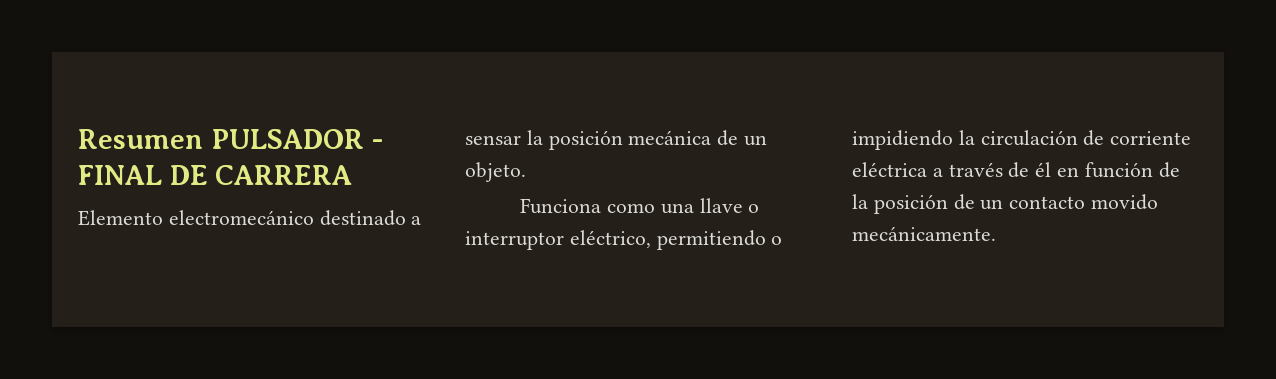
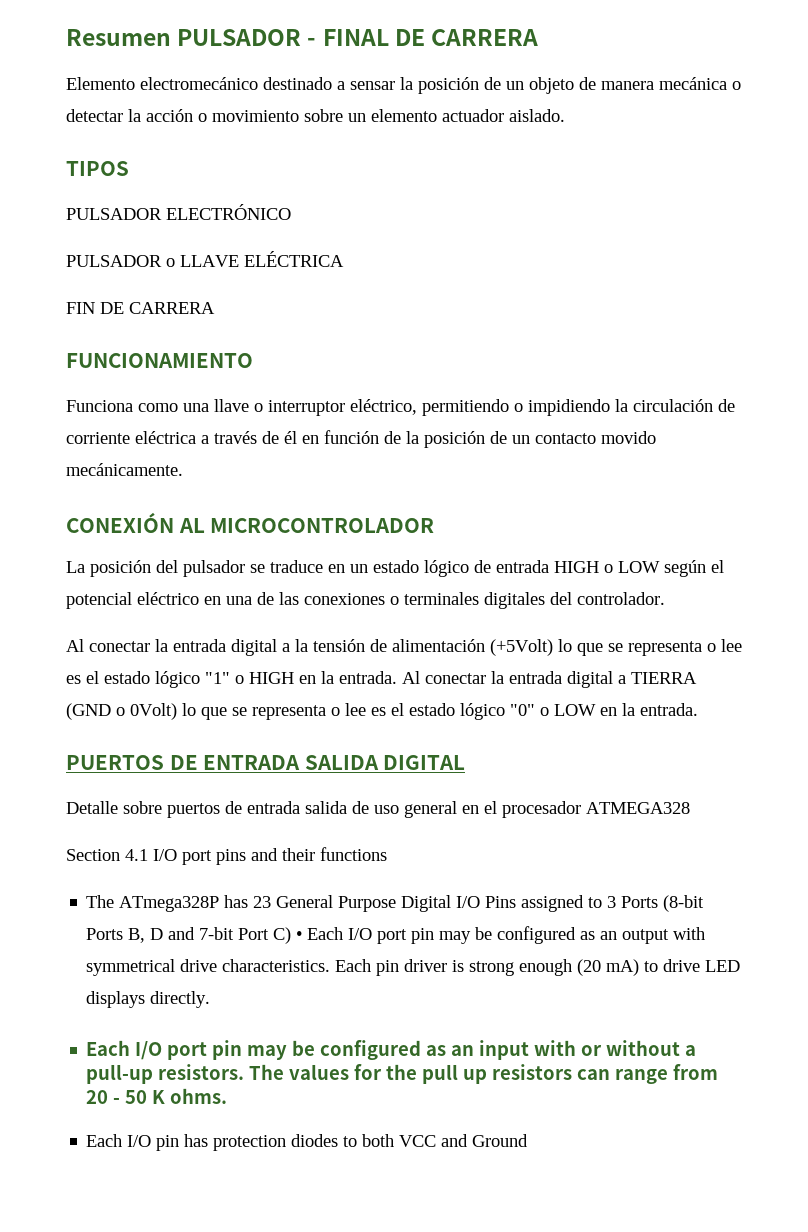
- Elemento electromecánico destinado a sensar la posición mecánica de un objeto.
+ Elemento electromecánico destinado a sensar la posición de un objeto de manera mecánica o detectar la acción o movimiento sobre un elemento actuador aislado.
+ TIPOS
+ PULSADOR ELECTRÓNICO
+ PULSADOR o LLAVE ELÉCTRICA
+ FIN DE CARRERA
+ FUNCIONAMIENTO
+ CONEXIÓN AL MICROCONTROLADOR
+ La posición del pulsador se traduce en un estado lógico de entrada HIGH o LOW según el potencial eléctrico en una de las conexiones o terminales digitales del controlador.
+ Al conectar la entrada digital a la tensión de alimentación (+5Volt) lo que se representa o lee es el estado lógico "1" o HIGH en la entrada. Al conectar la entrada digital a TIERRA (GND o 0Volt) lo que se representa o lee es el estado lógico "0" o LOW en la entrada.
+ PUERTOS DE ENTRADA SALIDA DIGITAL
+ Detalle sobre puertos de entrada salida de uso general en el procesador ATMEGA328
+ Section 4.1 I/O port pins and their functions
+ The ATmega328P has 23 General Purpose Digital I/O Pins assigned to 3 Ports (8-bit Ports B, D and 7-bit Port C) • Each I/O port pin may be configured as an output with symmetrical drive characteristics. Each pin driver is strong enough (20 mA) to drive LED displays directly.
+ Each I/O port pin may be configured as an input with or without a pull-up resistors. The values for the pull up resistors can range from 20 - 50 K ohms.
+ Each I/O pin has protection diodes to both VCC and Ground

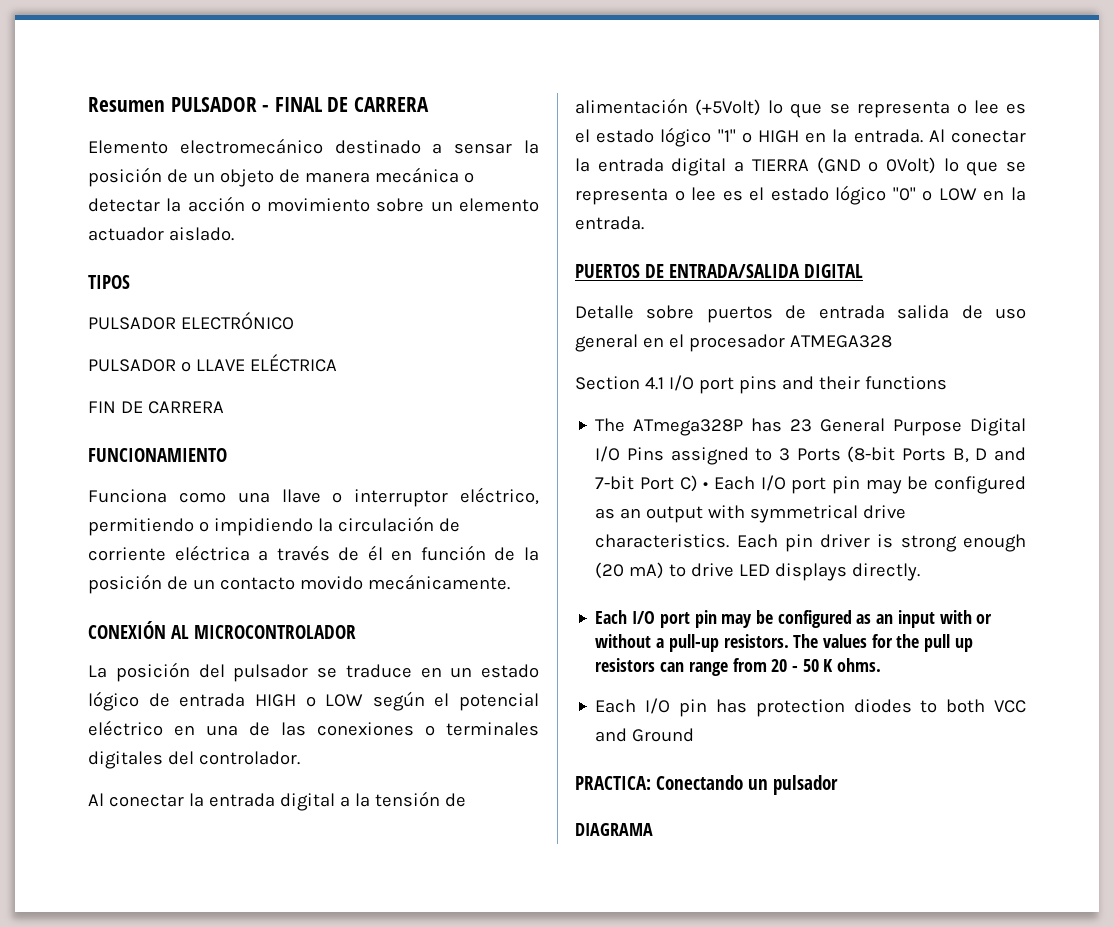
- PUERTOS DE ENTRADA SALIDA DIGITAL
+ PUERTOS DE ENTRADA/SALIDA DIGITAL
+ PRACTICA: Conectando un pulsador
+ DIAGRAMA

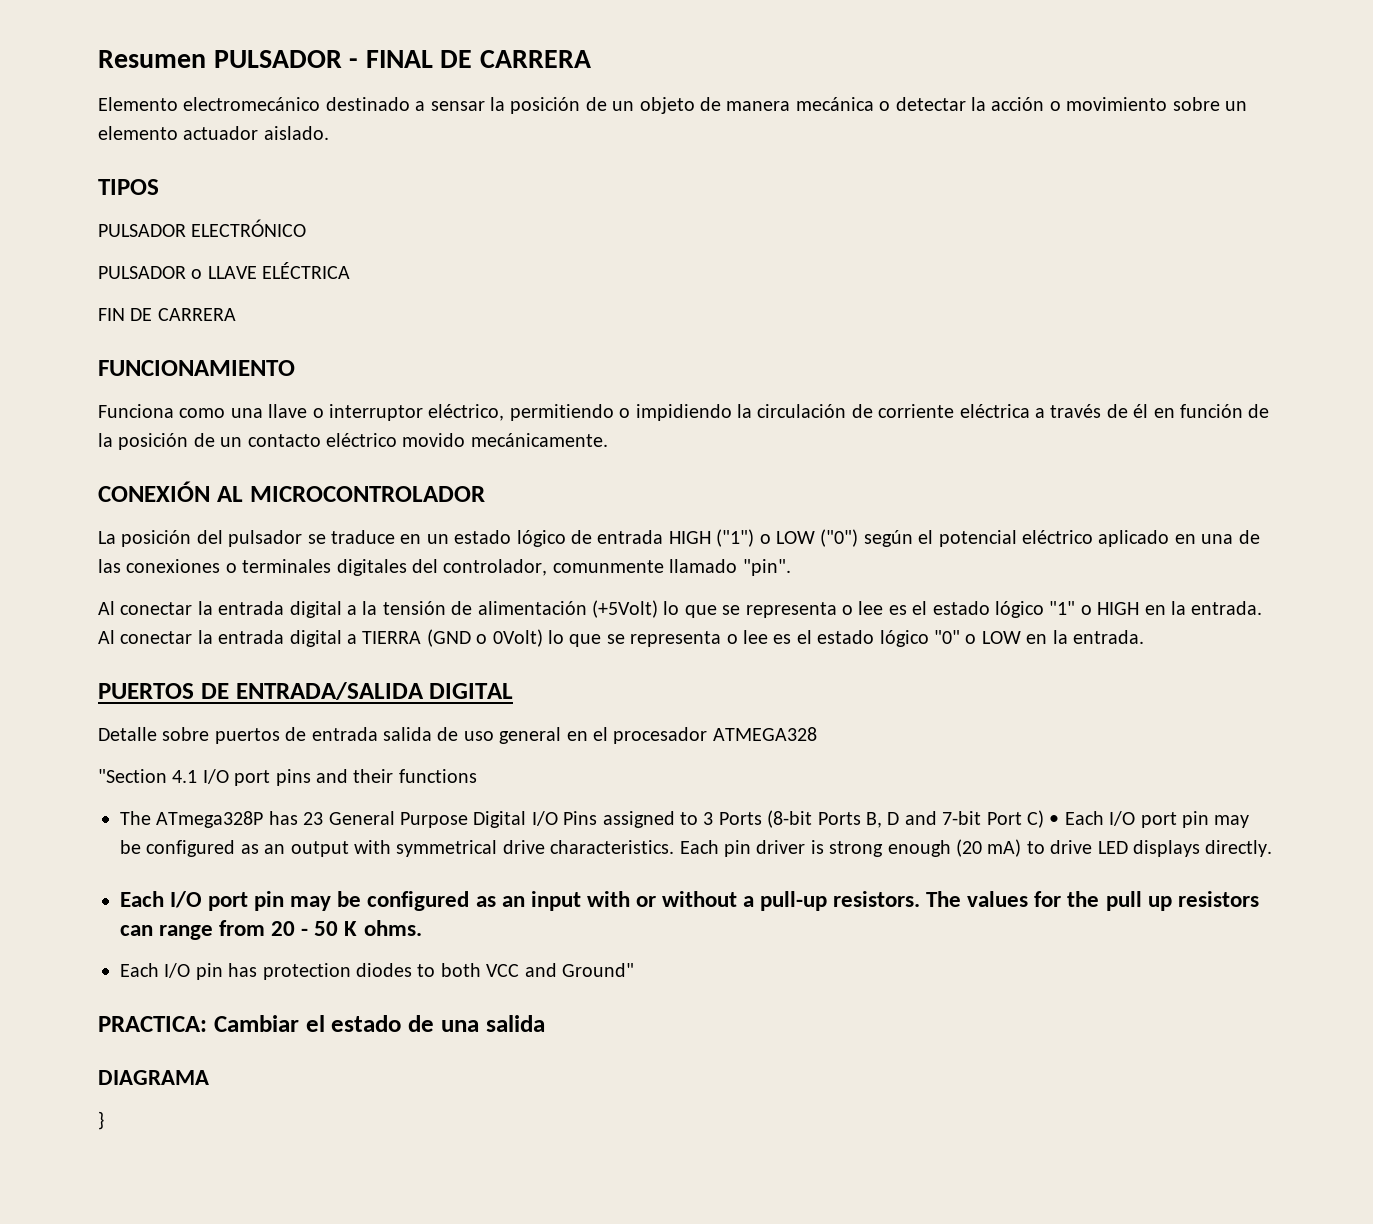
- Funciona como una llave o interruptor eléctrico, permitiendo o impidiendo la circulación de corriente eléctrica a través de él en función de la posición de un contacto movido mecánicamente.
+ Funciona como una llave o interruptor eléctrico, permitiendo o impidiendo la circulación de corriente eléctrica a través de él en función de la posición de un contacto eléctrico movido mecánicamente.
- La posición del pulsador se traduce en un estado lógico de entrada HIGH o LOW según el potencial eléctrico en una de las conexiones o terminales digitales del controlador.
+ La posición del pulsador se traduce en un estado lógico de entrada HIGH ("1") o LOW ("0") según el potencial eléctrico aplicado en una de las conexiones o terminales digitales del controlador, comunmente llamado "pin".
- Section 4.1 I/O port pins and their functions
+ "Section 4.1 I/O port pins and their functions
- Each I/O pin has protection diodes to both VCC and Ground
+ Each I/O pin has protection diodes to both VCC and Ground"
- PRACTICA: Conectando un pulsador
+ PRACTICA: Cambiar el estado de una salida
+ }

